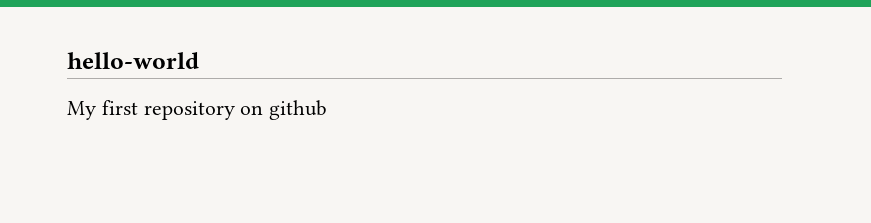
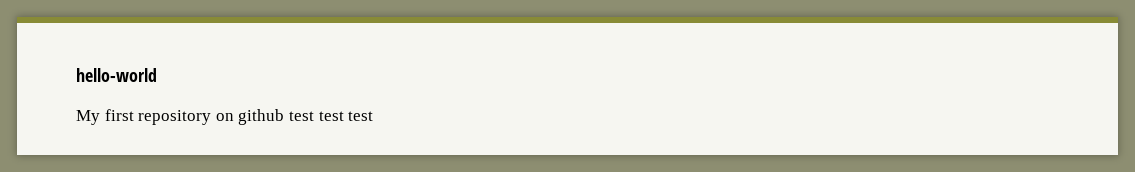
- My first repository on github
+ My first repository on github test test test

